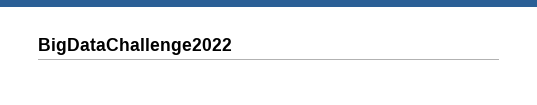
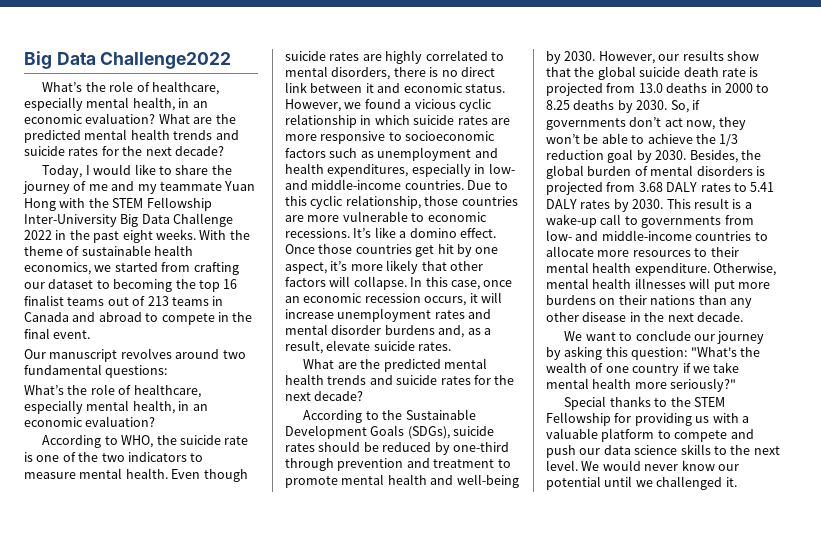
- BigDataChallenge2022
+ Big Data Challenge2022
+ What’s the role of healthcare, especially mental health, in an economic evaluation? What are the predicted mental health trends and suicide rates for the next decade?
+ Today, I would like to share the journey of me and my teammate Yuan Hong with the STEM Fellowship Inter-University Big Data Challenge 2022 in the past eight weeks. With the theme of sustainable health economics, we started from crafting our dataset to becoming the top 16 finalist teams out of 213 teams in Canada and abroad to compete in the final event.
+ Our manuscript revolves around two fundamental questions:
+ What’s the role of healthcare, especially mental health, in an economic evaluation?
+ According to WHO, the suicide rate is one of the two indicators to measure mental health. Even though suicide rates are highly correlated to mental disorders, there is no direct link between it and economic status. However, we found a vicious cyclic relationship in which suicide rates are more responsive to socioeconomic factors such as unemployment and health expenditures, especially in low- and middle-income countries. Due to this cyclic relationship, those countries are more vulnerable to economic recessions. It’s like a domino effect. Once those countries get hit by one aspect, it’s more likely that other factors will collapse. In this case, once an economic recession occurs, it will increase unemployment rates and mental disorder burdens and, as a result, elevate suicide rates.
+ What are the predicted mental health trends and suicide rates for the next decade?
+ According to the Sustainable Development Goals (SDGs), suicide rates should be reduced by one-third through prevention and treatment to promote mental health and well-being by 2030. However, our results show that the global suicide death rate is projected from 13.0 deaths in 2000 to 8.25 deaths by 2030. So, if governments don’t act now, they won’t be able to achieve the 1/3 reduction goal by 2030. Besides, the global burden of mental disorders is projected from 3.68 DALY rates to 5.41 DALY rates by 2030. This result is a wake-up call to governments from low- and middle-income countries to allocate more resources to their mental health expenditure. Otherwise, mental health illnesses will put more burdens on their nations than any other disease in the next decade.
+ We want to conclude our journey by asking this question: "What's the wealth of one country if we take mental health more seriously?"
+ Special thanks to the STEM Fellowship for providing us with a valuable platform to compete and push our data science skills to the next level. We would never know our potential until we challenged it.

